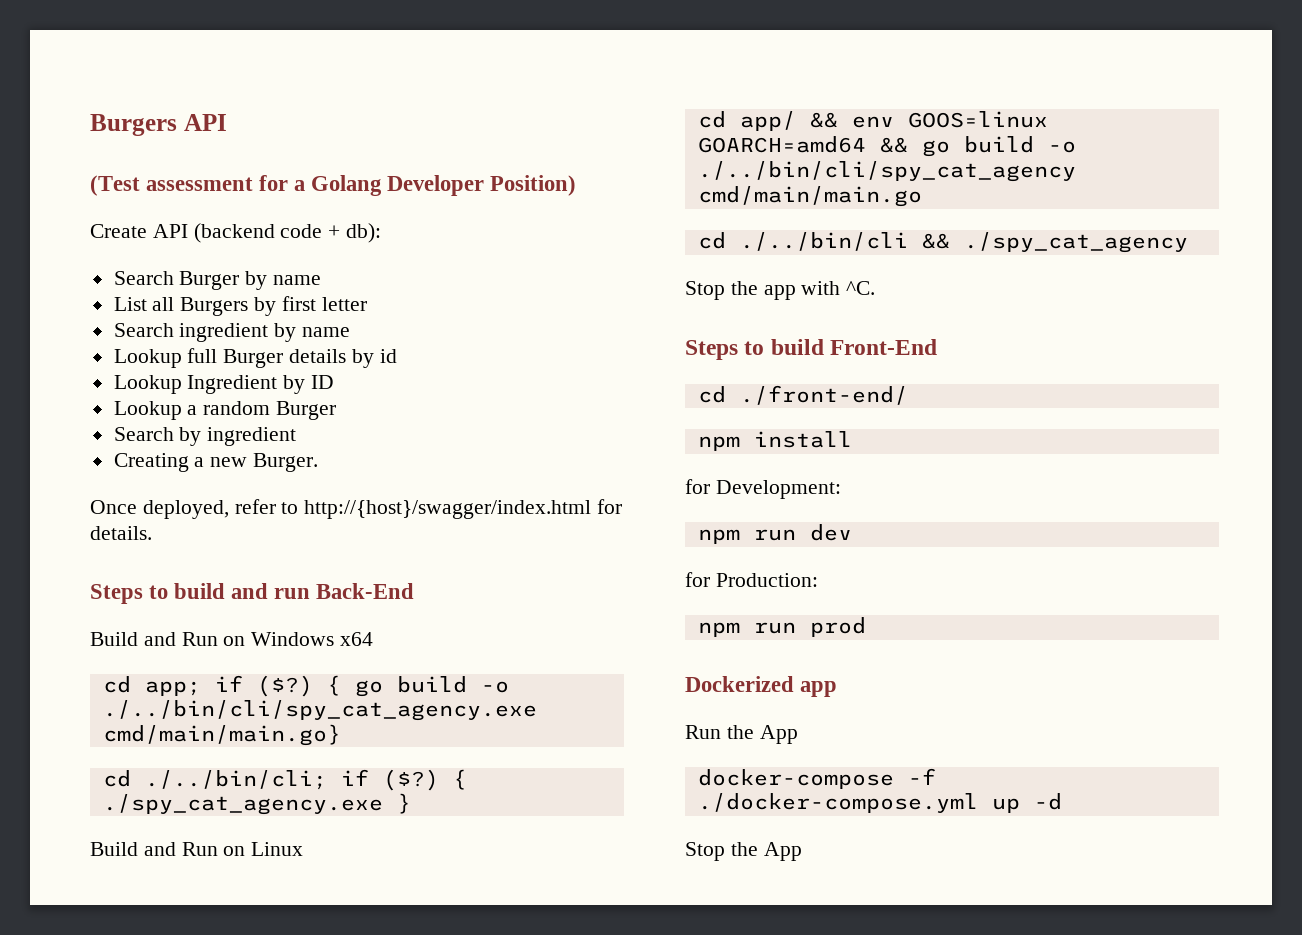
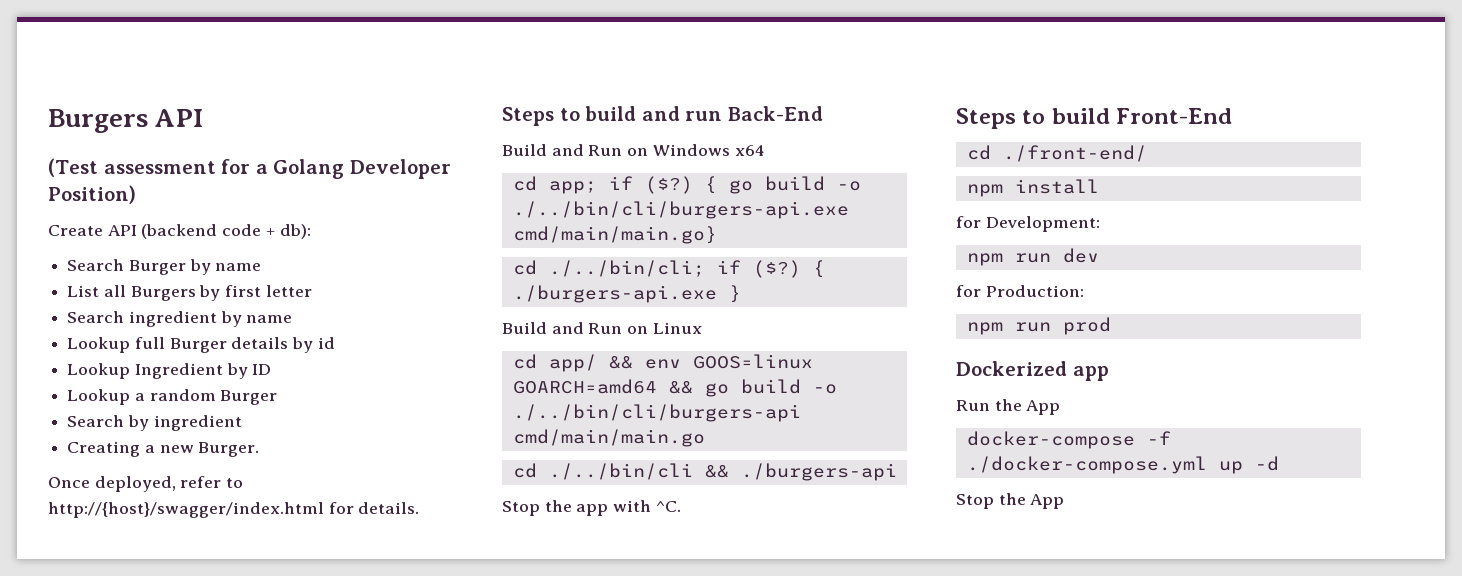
- { go build -o ./../bin/cli/spy_cat_agency.exe cmd/main/main.go}
+ { go build -o ./../bin/cli/burgers-api.exe cmd/main/main.go}
- { ./spy_cat_agency.exe }
+ { ./burgers-api.exe }
- cd app/ && env GOOS=linux GOARCH=amd64 && go build -o ./../bin/cli/spy_cat_agency cmd/main/main.go
+ cd app/ && env GOOS=linux GOARCH=amd64 && go build -o ./../bin/cli/burgers-api cmd/main/main.go
- cd ./../bin/cli && ./spy_cat_agency
+ cd ./../bin/cli && ./burgers-api

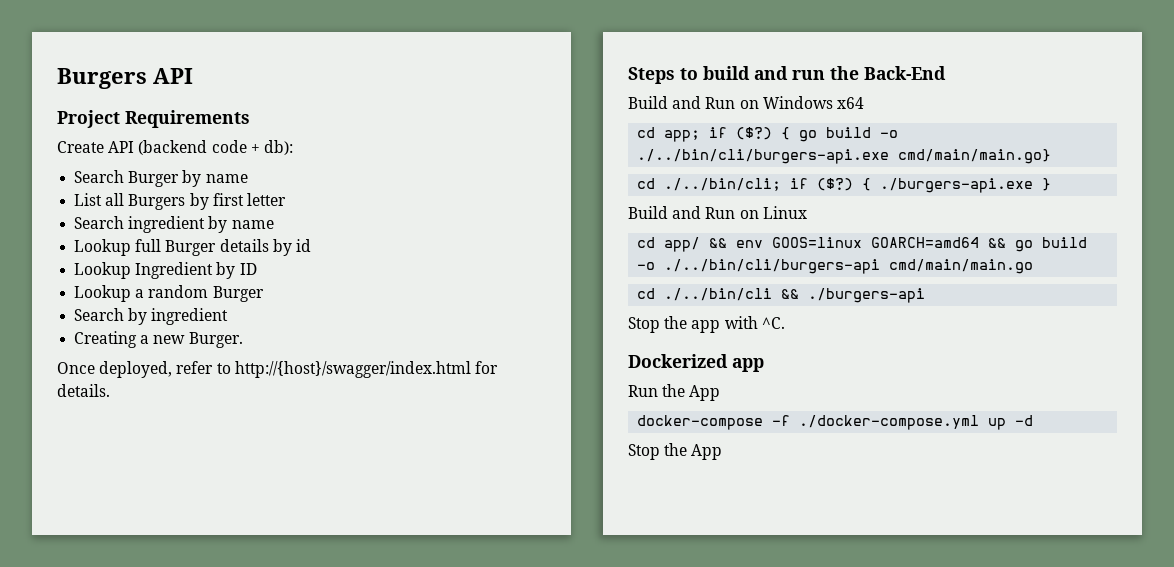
- (Test assessment for a Golang Developer Position)
+ Project Requirements
- Steps to build and run Back-End
+ Steps to build and run the Back-End
- Steps to build Front-End
- cd ./front-end/
- npm install
- for Development:
- npm run dev
- for Production:
- npm run prod

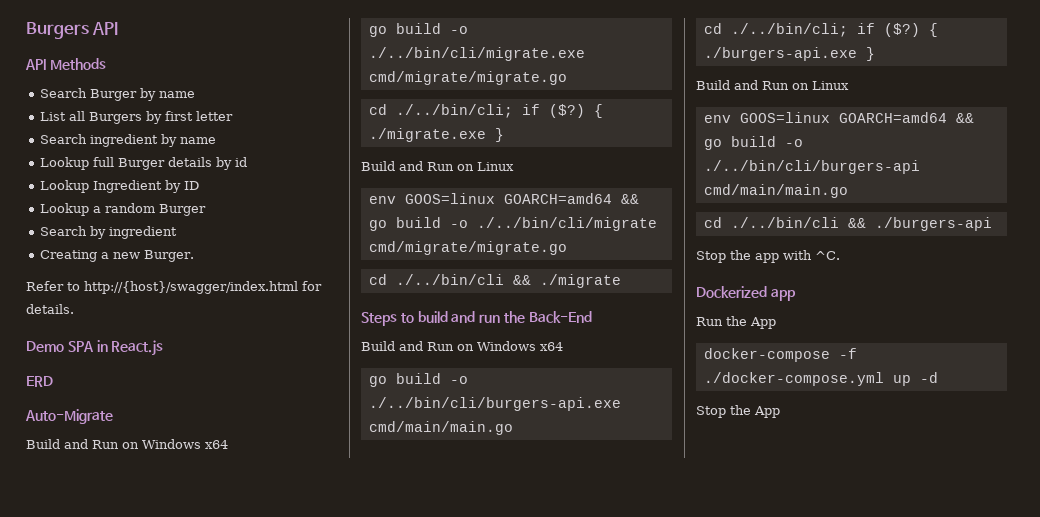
- Project Requirements
- Create API (backend code + db):
+ API Methods
- Once deployed, refer to http://{host}/swagger/index.html for details.
+ Refer to http://{host}/swagger/index.html for details.
+ Demo SPA in React.js
+ ERD
+ Auto-Migrate
+ Build and Run on Windows x64
+ go build -o ./../bin/cli/migrate.exe cmd/migrate/migrate.go
+ cd ./../bin/cli; if ($?) { ./migrate.exe }
+ Build and Run on Linux
+ env GOOS=linux GOARCH=amd64 && go build -o ./../bin/cli/migrate cmd/migrate/migrate.go
+ cd ./../bin/cli && ./migrate
- cd app; if ($?) { go build -o ./../bin/cli/burgers-api.exe cmd/main/main.go}
+ go build -o ./../bin/cli/burgers-api.exe cmd/main/main.go
- cd app/ && env GOOS=linux GOARCH=amd64 && go build -o ./../bin/cli/burgers-api cmd/main/main.go
+ env GOOS=linux GOARCH=amd64 && go build -o ./../bin/cli/burgers-api cmd/main/main.go

